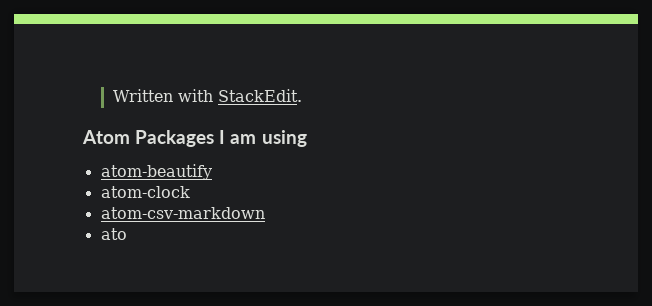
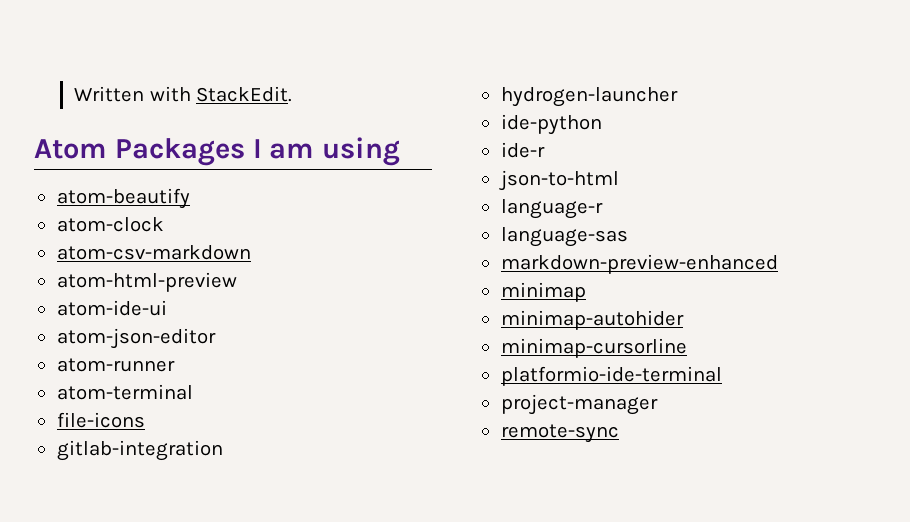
- ato
+ atom-html-preview
+ atom-ide-ui
+ atom-json-editor
+ atom-runner
+ atom-terminal
+ file-icons
+ gitlab-integration
+ hydrogen-launcher
+ ide-python
+ ide-r
+ json-to-html
+ language-r
+ language-sas
+ markdown-preview-enhanced
+ minimap
+ minimap-autohider
+ minimap-cursorline
+ platformio-ide-terminal
+ project-manager
+ remote-sync

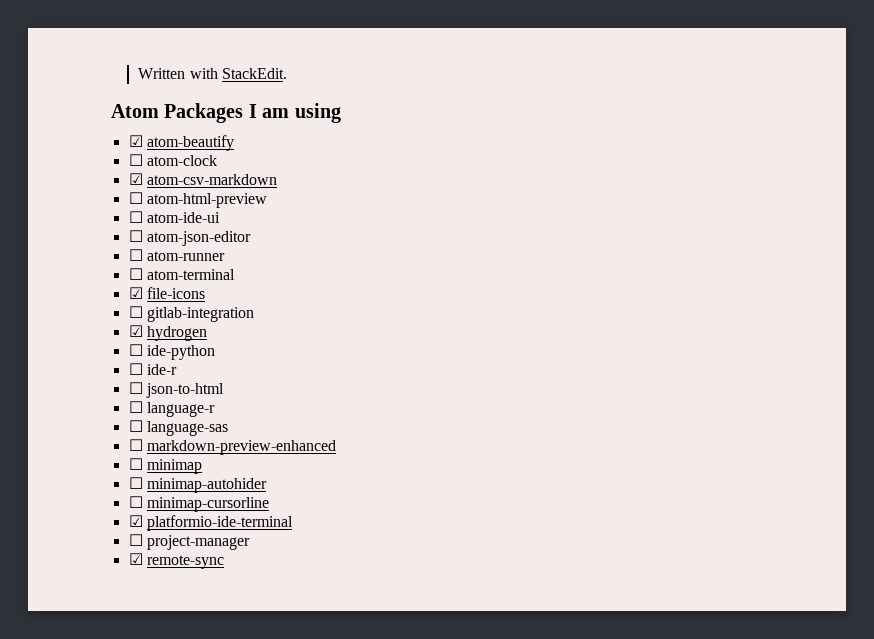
- atom-beautify
+ ☑ atom-beautify
- atom-clock
+ ☐ atom-clock
- atom-csv-markdown
+ ☑ atom-csv-markdown
- atom-html-preview
+ ☐ atom-html-preview
- atom-ide-ui
+ ☐ atom-ide-ui
- atom-json-editor
+ ☐ atom-json-editor
- atom-runner
+ ☐ atom-runner
- atom-terminal
+ ☐ atom-terminal
- file-icons
+ ☑ file-icons
- gitlab-integration
+ ☐ gitlab-integration
- hydrogen-launcher
- ide-python
+ ☑ hydrogen
+ ☐ ide-python
- ide-r
+ ☐ ide-r
- json-to-html
+ ☐ json-to-html
- language-r
+ ☐ language-r
- language-sas
+ ☐ language-sas
- markdown-preview-enhanced
+ ☐ markdown-preview-enhanced
- minimap
+ ☐ minimap
- minimap-autohider
+ ☐ minimap-autohider
- minimap-cursorline
+ ☐ minimap-cursorline
- platformio-ide-terminal
+ ☑ platformio-ide-terminal
- project-manager
+ ☐ project-manager
- remote-sync
+ ☑ remote-sync

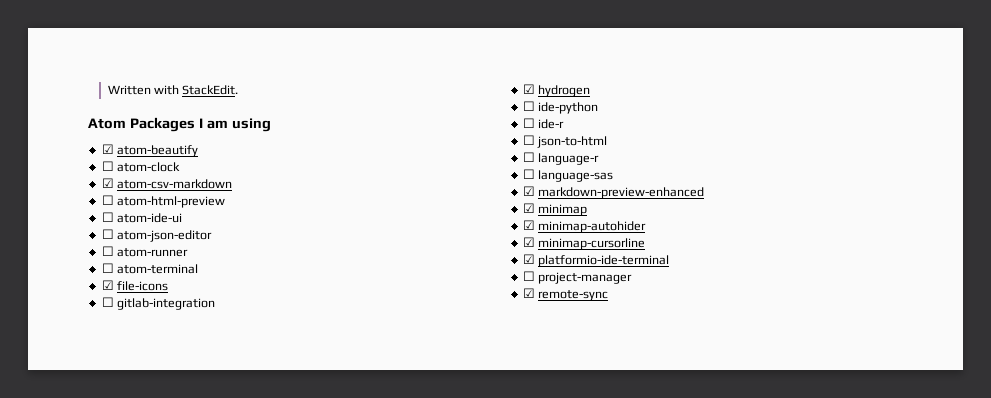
- ☐ markdown-preview-enhanced
+ ☑ markdown-preview-enhanced
- ☐ minimap
+ ☑ minimap
- ☐ minimap-autohider
+ ☑ minimap-autohider
- ☐ minimap-cursorline
+ ☑ minimap-cursorline

